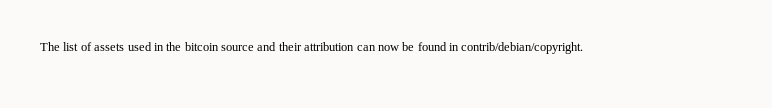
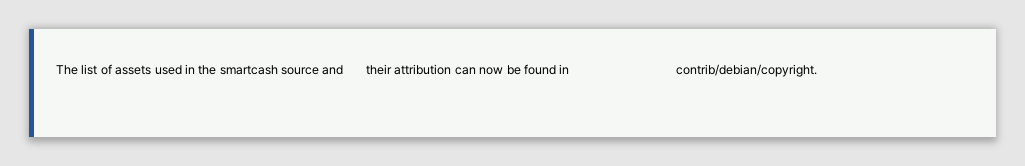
- The list of assets used in the bitcoin source and their attribution can now be found in contrib/debian/copyright.
+ The list of assets used in the smartcash source and their attribution can now be found in contrib/debian/copyright.

